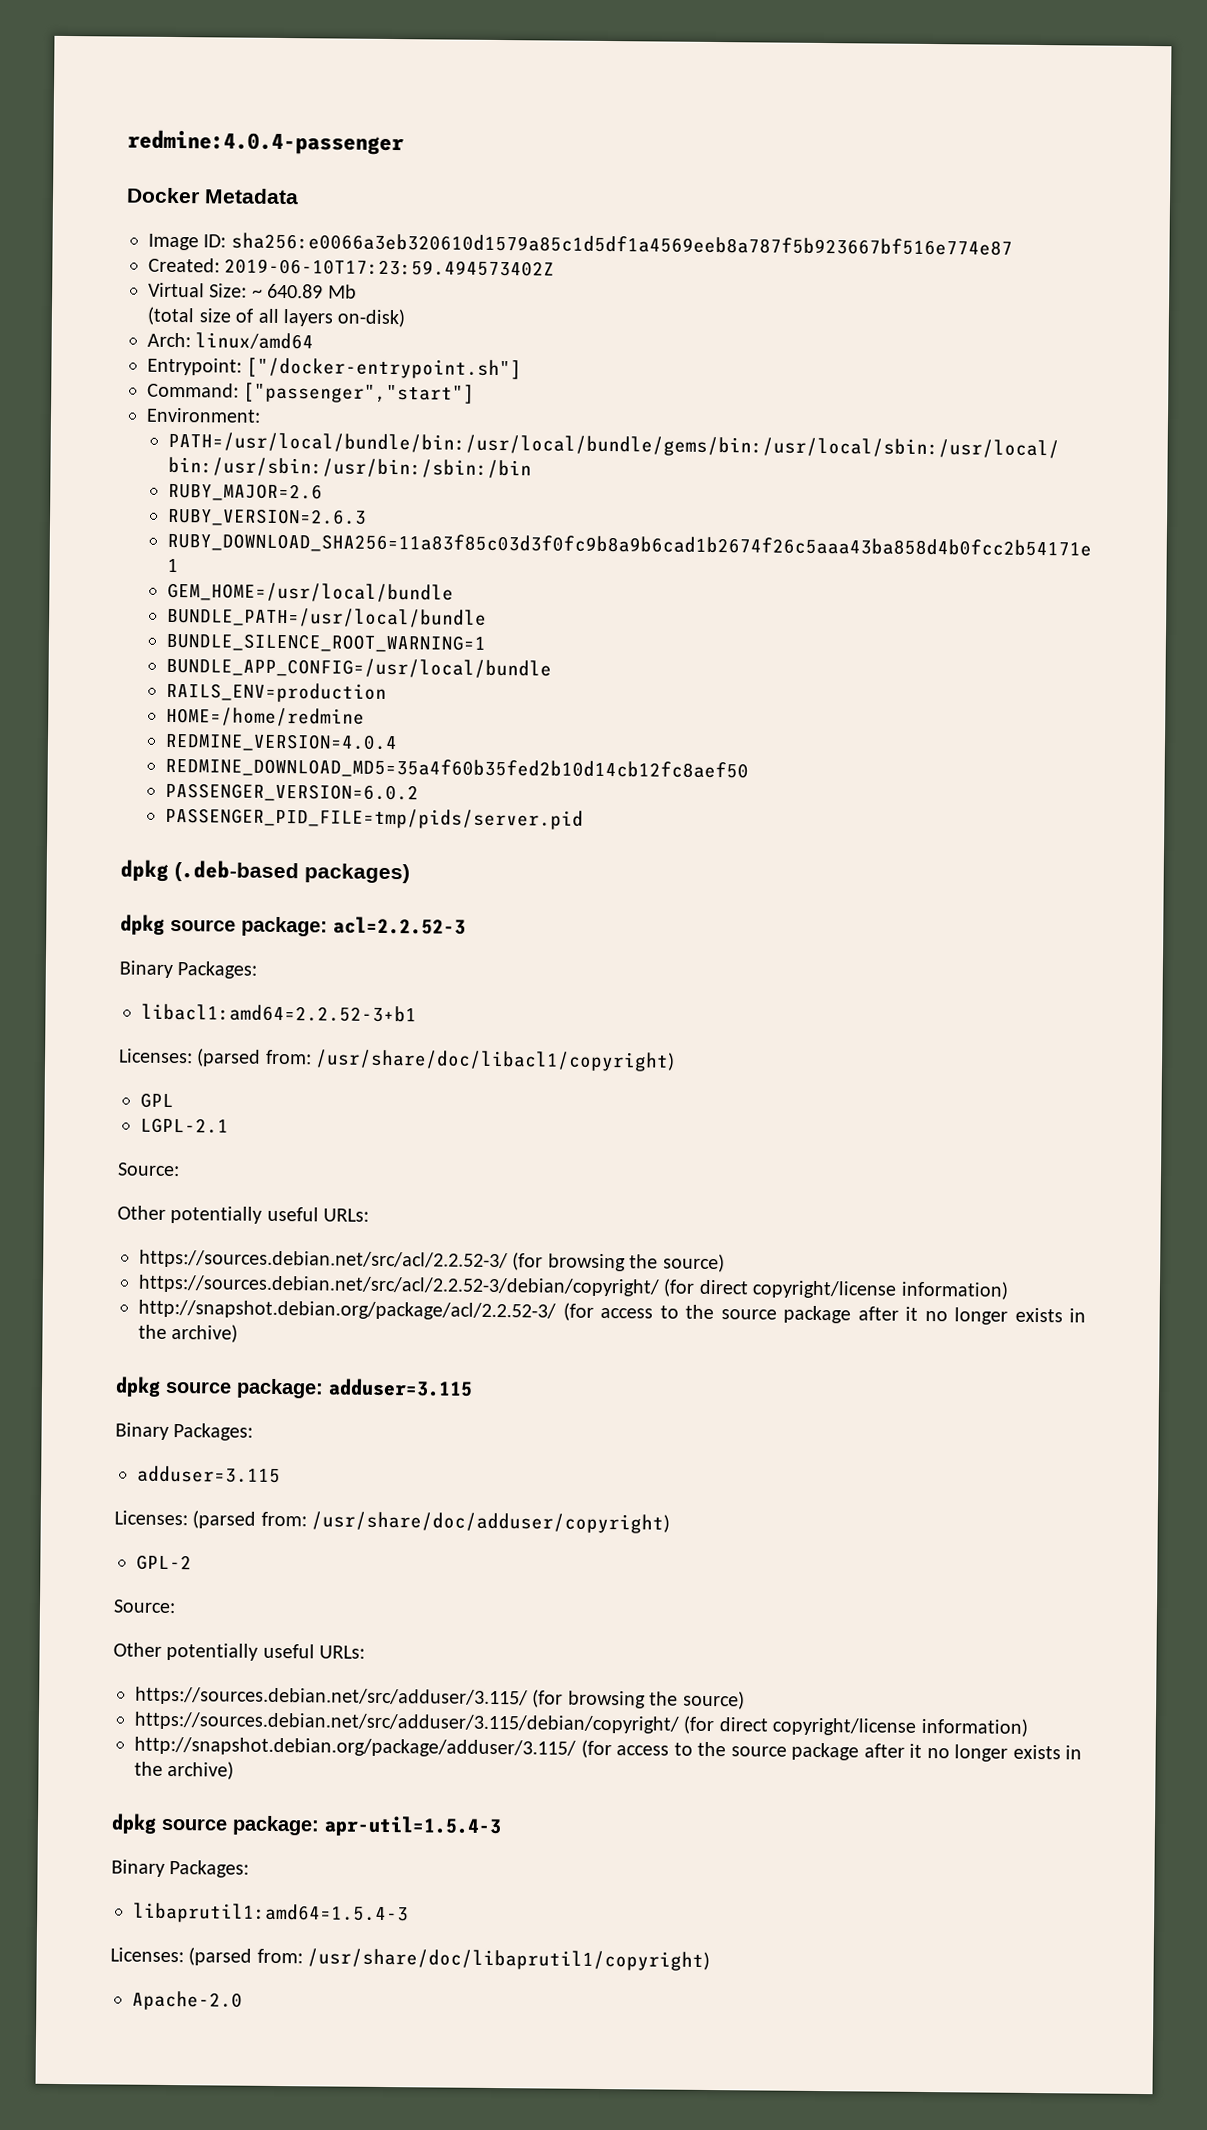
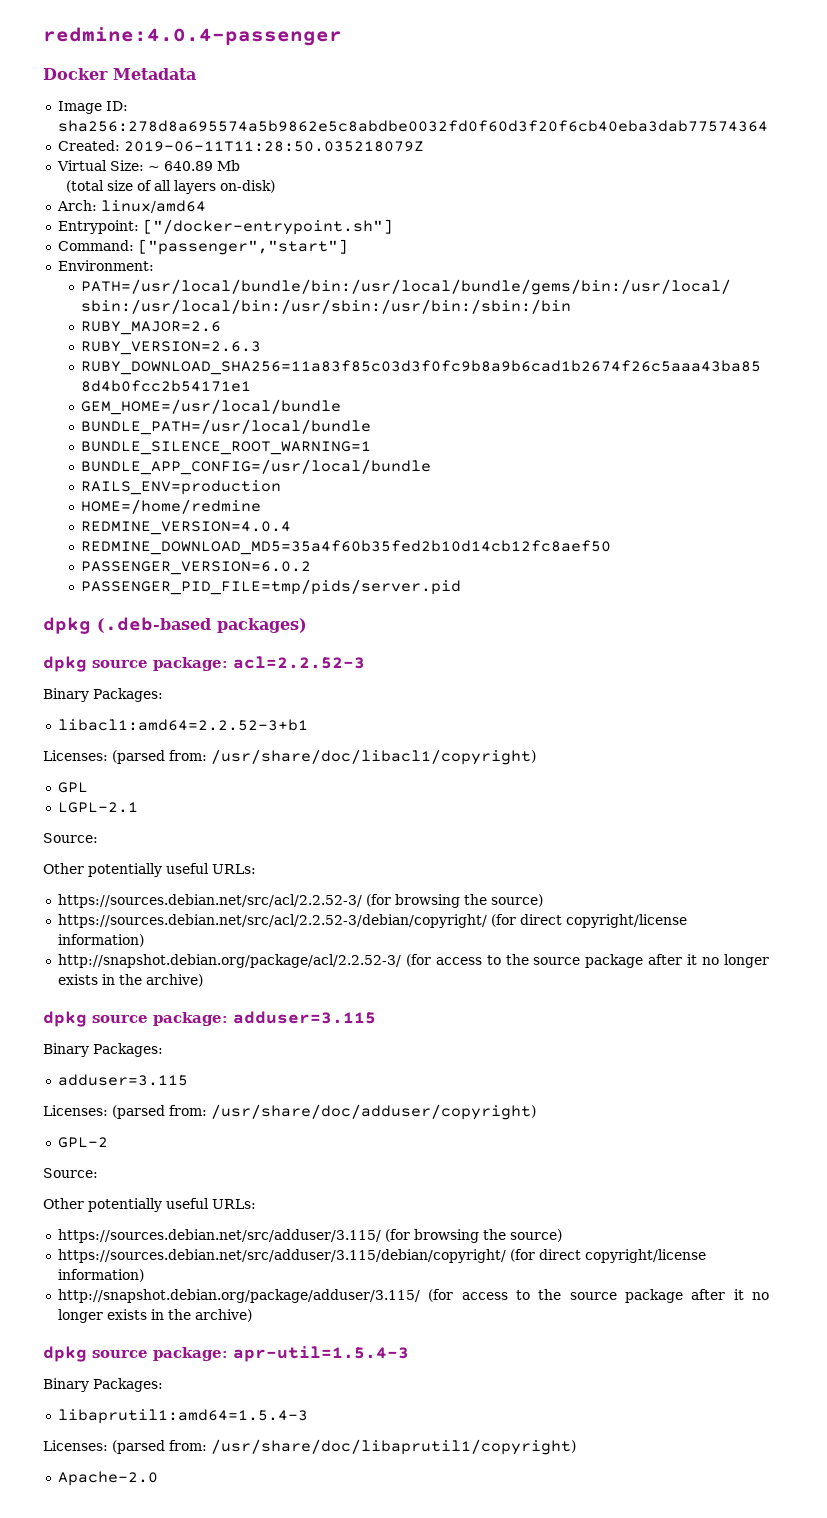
- Image ID: sha256:e0066a3eb320610d1579a85c1d5df1a4569eeb8a787f5b923667bf516e774e87
+ Image ID: sha256:278d8a695574a5b9862e5c8abdbe0032fd0f60d3f20f6cb40eba3dab77574364
- Created: 2019-06-10T17:23:59.494573402Z
+ Created: 2019-06-11T11:28:50.035218079Z

